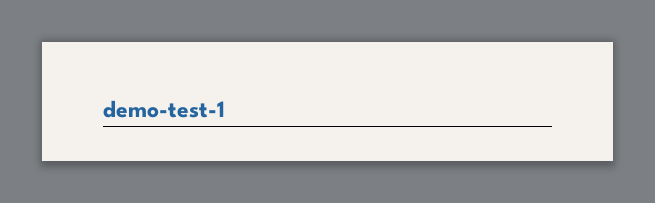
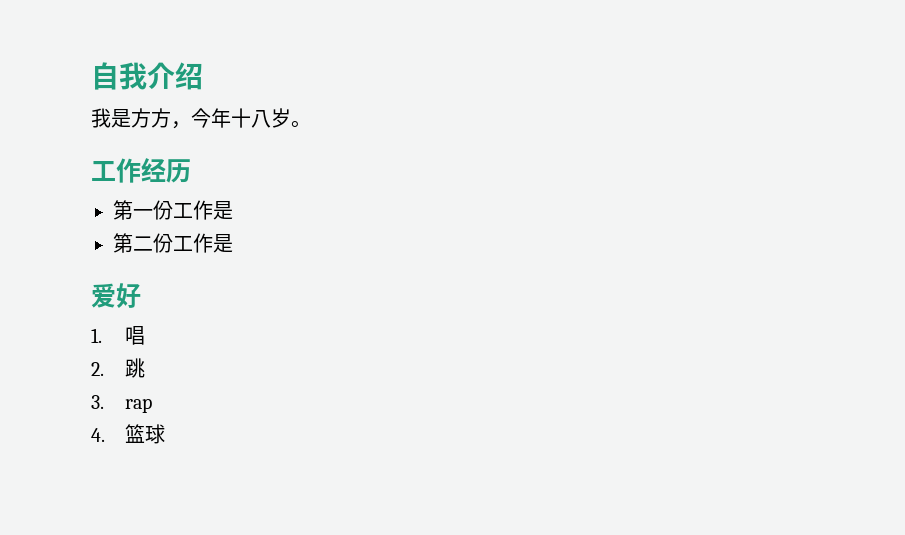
- demo-test-1
+ 自我介绍
+ 我是方方，今年十八岁。
+ 工作经历
+ 第一份工作是
+ 第二份工作是
+ 爱好
+ 1.唱
+ 2.跳
+ 3. rap
+ 4.篮球

